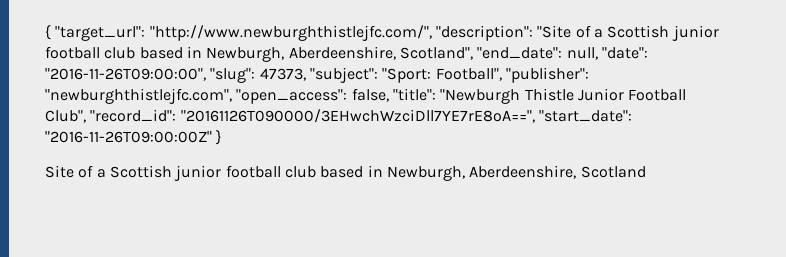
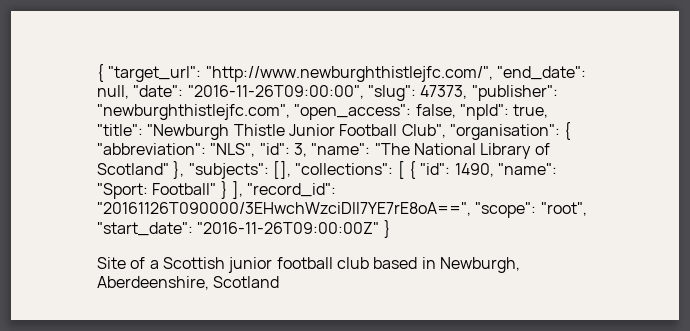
- { "target_url": "http://www.newburghthistlejfc.com/", "description": "Site of a Scottish junior football club based in Newburgh, Aberdeenshire, Scotland", "end_date": null, "date": "2016-11-26T09:00:00", "slug": 47373, "subject": "Sport: Football", "publisher": "newburghthistlejfc.com", "open_access": false, "title": "Newburgh Thistle Junior Football Club", "record_id": "20161126T090000/3EHwchWzciDll7YE7rE8oA==", "start_date": "2016-11-26T09:00:00Z" }
+ { "target_url": "http://www.newburghthistlejfc.com/", "end_date": null, "date": "2016-11-26T09:00:00", "slug": 47373, "publisher": "newburghthistlejfc.com", "open_access": false, "npld": true, "title": "Newburgh Thistle Junior Football Club", "organisation": { "abbreviation": "NLS", "id": 3, "name": "The National Library of Scotland" }, "subjects": [], "collections": [ { "id": 1490, "name": "Sport: Football" } ], "record_id": "20161126T090000/3EHwchWzciDll7YE7rE8oA==", "scope": "root", "start_date": "2016-11-26T09:00:00Z" }

